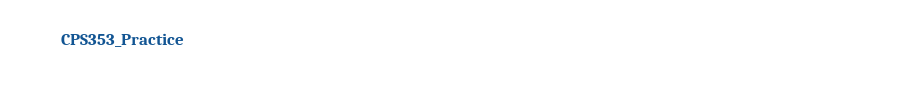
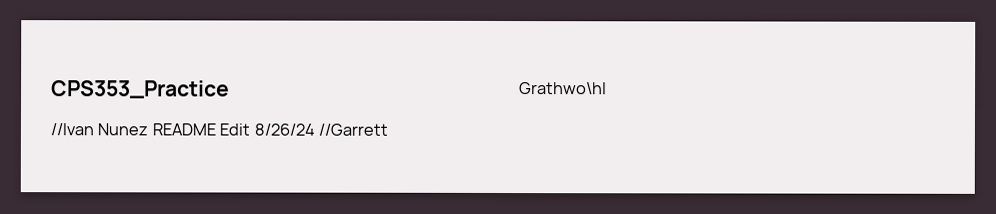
+ //Ivan Nunez README Edit 8/26/24 //Garrett Grathwo\hl

